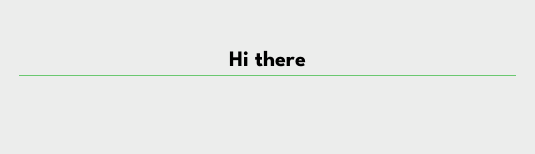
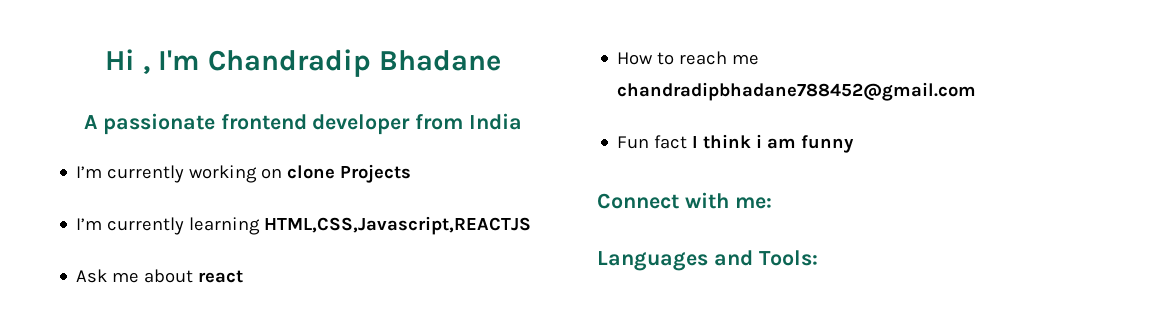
- Hi there
+ Hi , I'm Chandradip Bhadane
+ A passionate frontend developer from India
+ I’m currently working on clone Projects
+ I’m currently learning HTML,CSS,Javascript,REACTJS
+ Ask me about react
+ How to reach me chandradipbhadane788452@gmail.com
+ Fun fact I think i am funny
+ Connect with me:
+ Languages and Tools:

